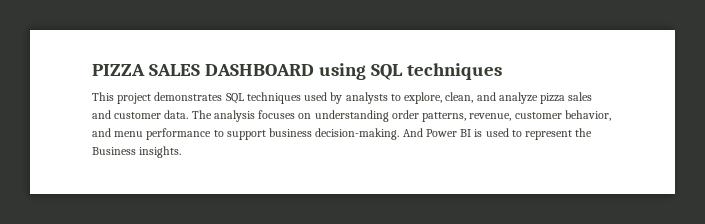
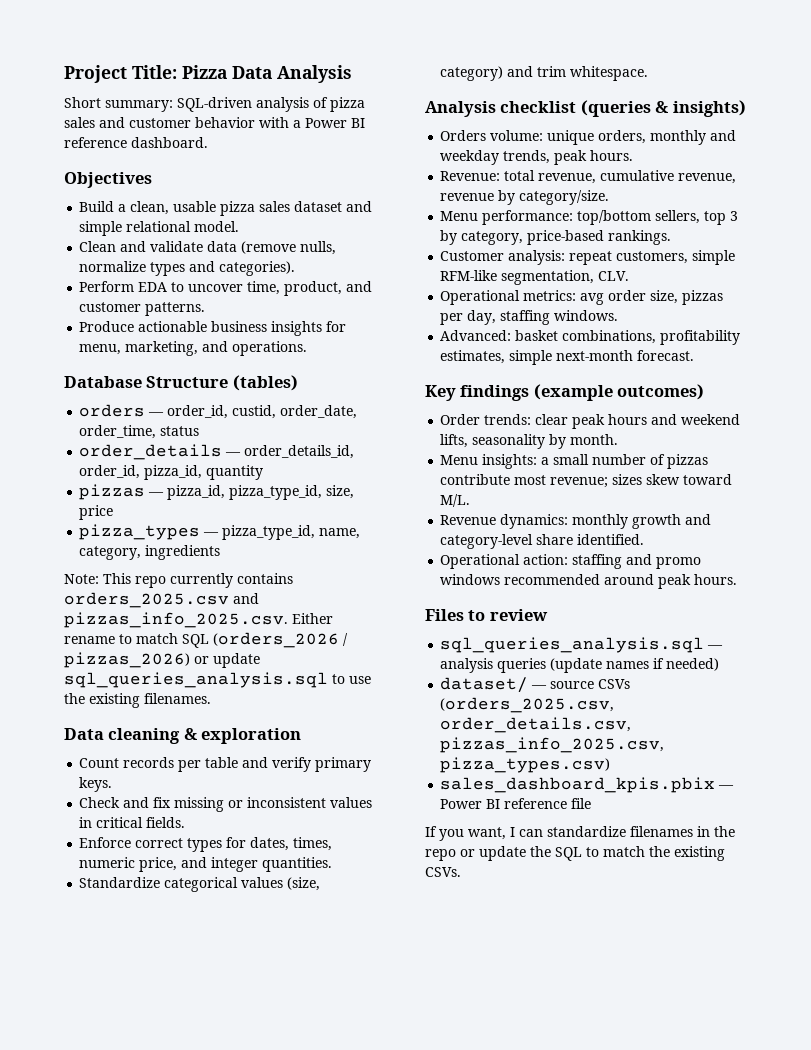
- PIZZA SALES DASHBOARD using SQL techniques
- This project demonstrates SQL techniques used by analysts to explore, clean, and analyze pizza sales and customer data. The analysis focuses on understanding order patterns, revenue, customer behavior, and menu performance to support business decision-making. And Power BI is used to represent the Business insights.
+ Project Title: Pizza Data Analysis
+ Short summary: SQL-driven analysis of pizza sales and customer behavior with a Power BI reference dashboard.
+ Objectives
+ Build a clean, usable pizza sales dataset and simple relational model.
+ Clean and validate data (remove nulls, normalize types and categories).
+ Perform EDA to uncover time, product, and customer patterns.
+ Produce actionable business insights for menu, marketing, and operations.
+ Database Structure (tables)
+ orders — order_id, custid, order_date, order_time, status
+ order_details — order_details_id, order_id, pizza_id, quantity
+ pizzas — pizza_id, pizza_type_id, size, price
+ pizza_types — pizza_type_id, name, category, ingredients
+ Note: This repo currently contains orders_2025.csv and pizzas_info_2025.csv. Either rename to match SQL (orders_2026 / pizzas_2026) or update sql_queries_analysis.sql to use the existing filenames.
+ Data cleaning & exploration
+ Count records per table and verify primary keys.
+ Check and fix missing or inconsistent values in critical fields.
+ Enforce correct types for dates, times, numeric price, and integer quantities.
+ Standardize categorical values (size, category) and trim whitespace.
+ Analysis checklist (queries & insights)
+ Orders volume: unique orders, monthly and weekday trends, peak hours.
+ Revenue: total revenue, cumulative revenue, revenue by category/size.
+ Menu performance: top/bottom sellers, top 3 by category, price-based rankings.
+ Customer analysis: repeat customers, simple RFM-like segmentation, CLV.
+ Operational metrics: avg order size, pizzas per day, staffing windows.
+ Advanced: basket combinations, profitability estimates, simple next-month forecast.
+ Key findings (example outcomes)
+ Order trends: clear peak hours and weekend lifts, seasonality by month.
+ Menu insights: a small number of pizzas contribute most revenue; sizes skew toward M/L.
+ Revenue dynamics: monthly growth and category-level share identified.
+ Operational action: staffing and promo windows recommended around peak hours.
+ Files to review
+ sql_queries_analysis.sql — analysis queries (update names if needed)
+ dataset/ — source CSVs (orders_2025.csv, order_details.csv, pizzas_info_2025.csv, pizza_types.csv)
+ sales_dashboard_kpis.pbix — Power BI reference file
+ If you want, I can standardize filenames in the repo or update the SQL to match the existing CSVs.

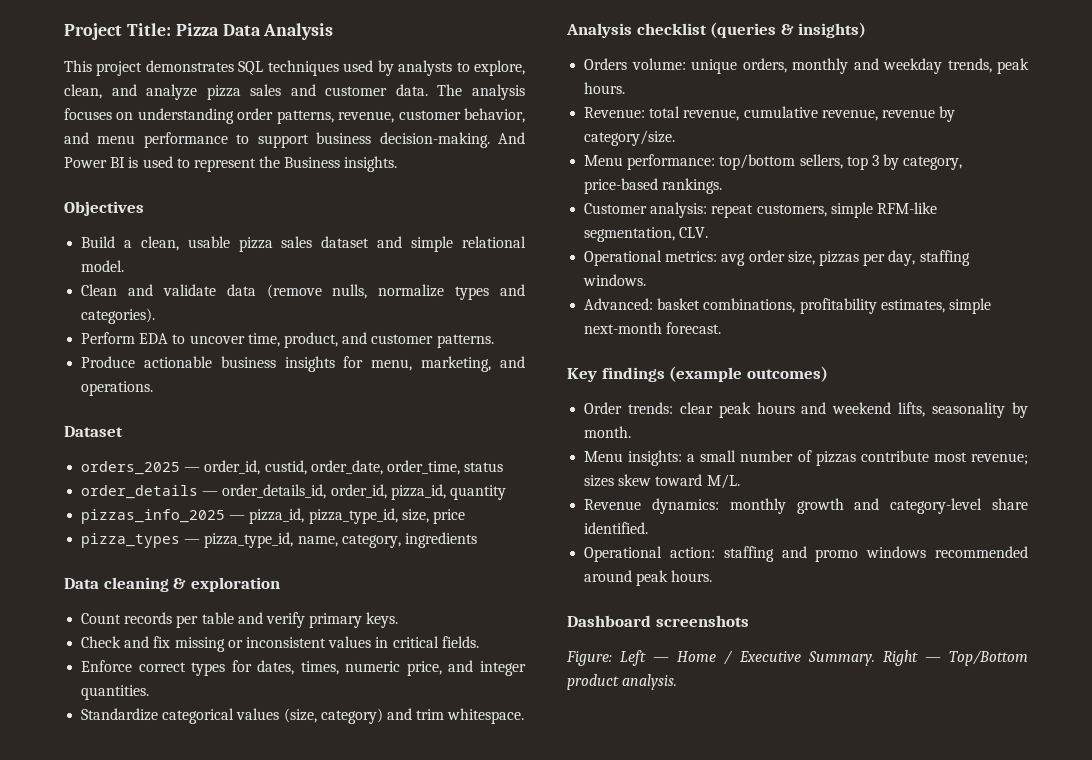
- Short summary: SQL-driven analysis of pizza sales and customer behavior with a Power BI reference dashboard.
+ This project demonstrates SQL techniques used by analysts to explore, clean, and analyze pizza sales and customer data. The analysis focuses on understanding order patterns, revenue, customer behavior, and menu performance to support business decision-making. And Power BI is used to represent the Business insights.
- Database Structure (tables)
- orders — order_id, custid, order_date, order_time, status
+ Dataset
+ orders_2025 — order_id, custid, order_date, order_time, status
- pizzas — pizza_id, pizza_type_id, size, price
+ pizzas_info_2025 — pizza_id, pizza_type_id, size, price
- Note: This repo currently contains orders_2025.csv and pizzas_info_2025.csv. Either rename to match SQL (orders_2026 / pizzas_2026) or update sql_queries_analysis.sql to use the existing filenames.
- Files to review
- sql_queries_analysis.sql — analysis queries (update names if needed)
- dataset/ — source CSVs (orders_2025.csv, order_details.csv, pizzas_info_2025.csv, pizza_types.csv)
- sales_dashboard_kpis.pbix — Power BI reference file
- If you want, I can standardize filenames in the repo or update the SQL to match the existing CSVs.
+ Dashboard screenshots
+ Figure: Left — Home / Executive Summary. Right — Top/Bottom product analysis.

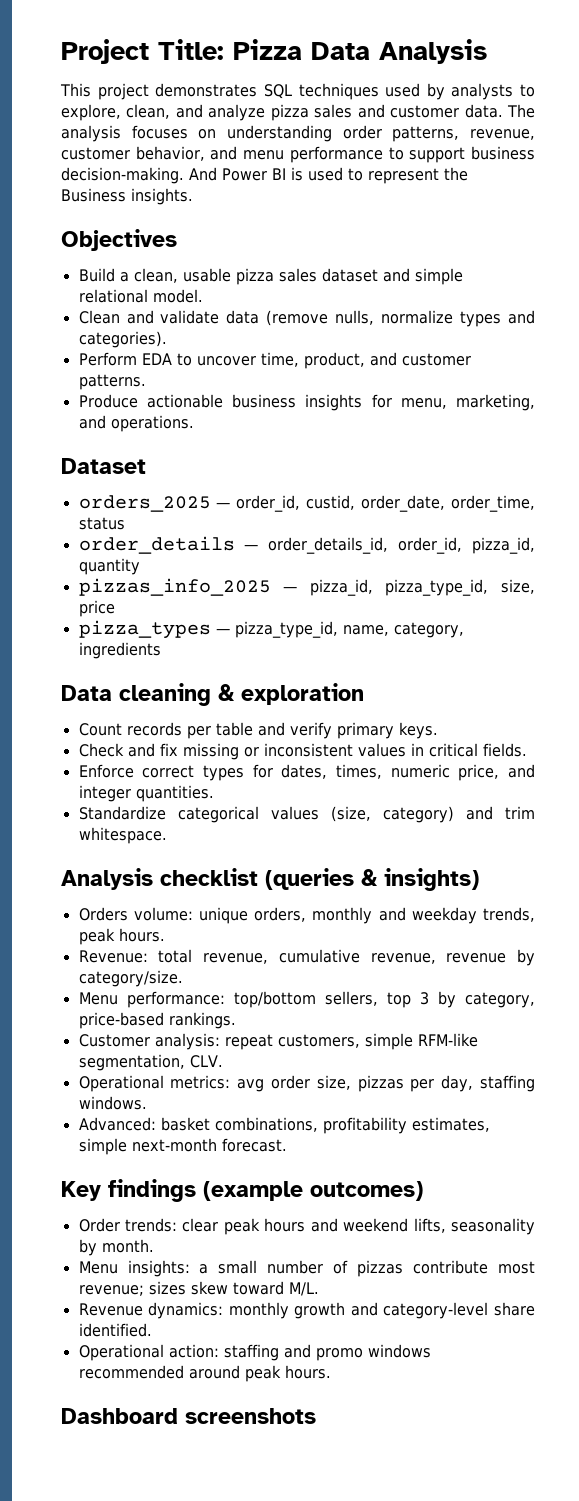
- Figure: Left — Home / Executive Summary. Right — Top/Bottom product analysis.

